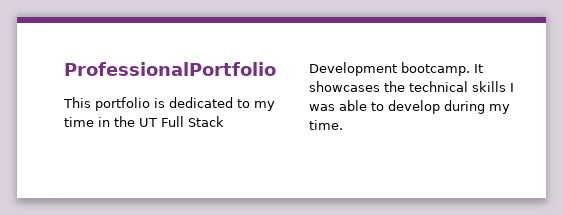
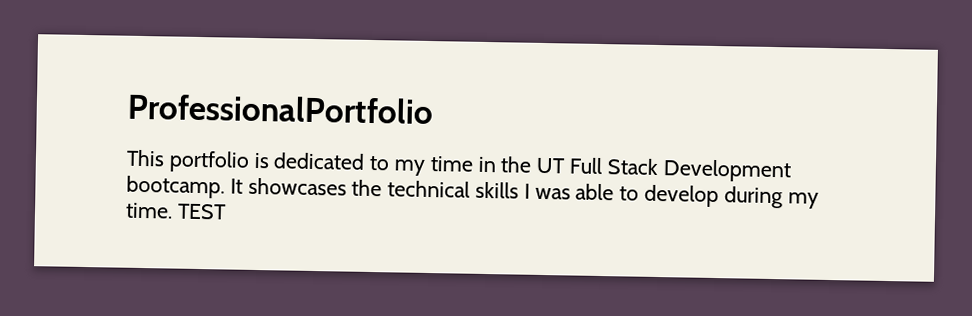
+ TEST

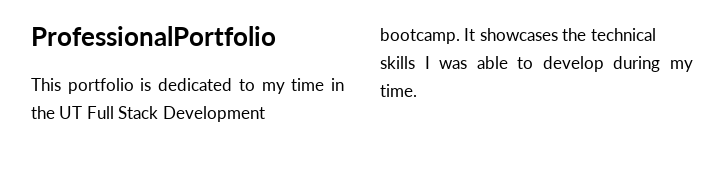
- TEST

